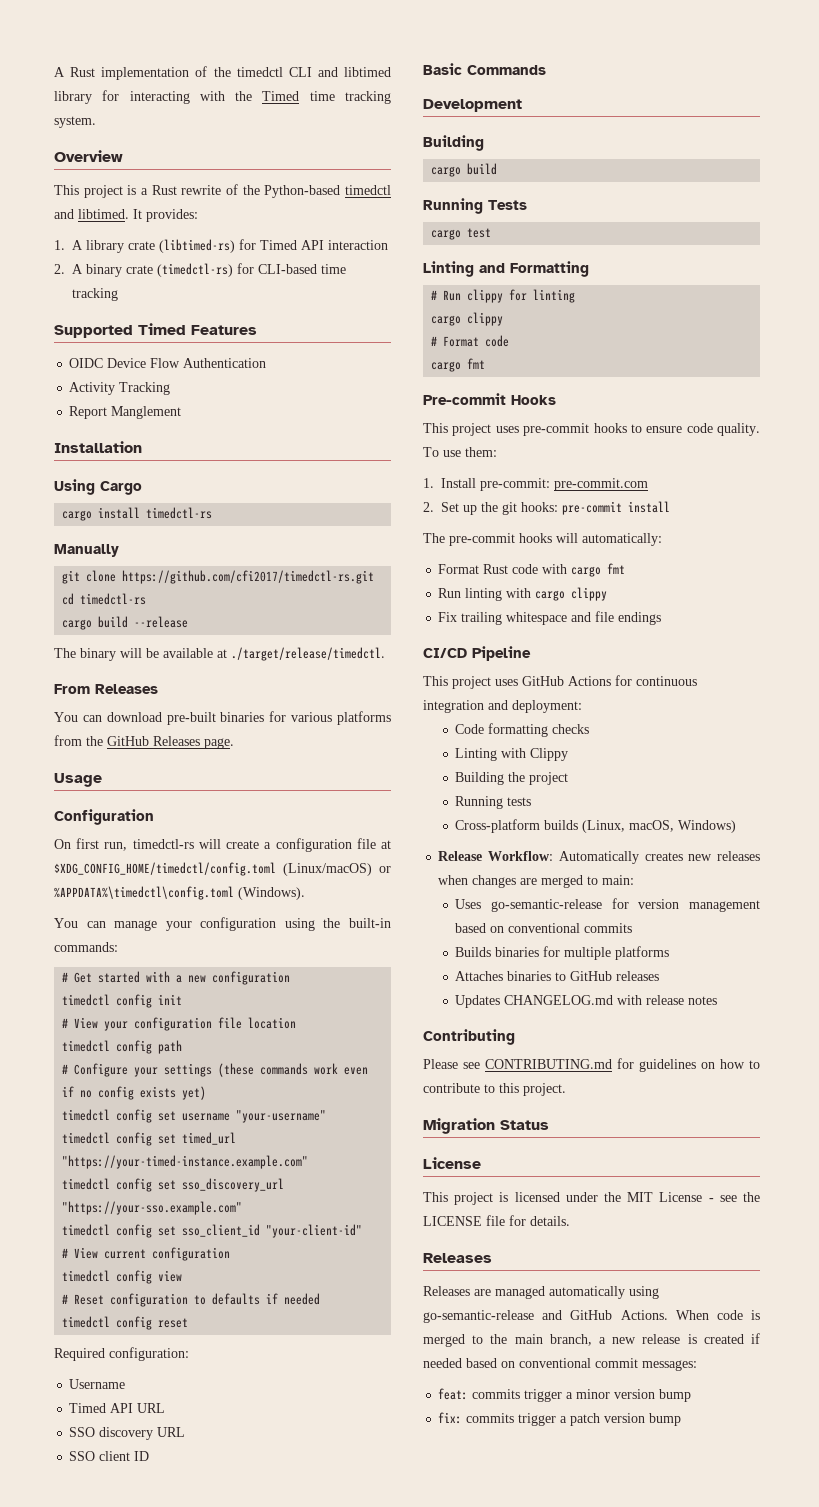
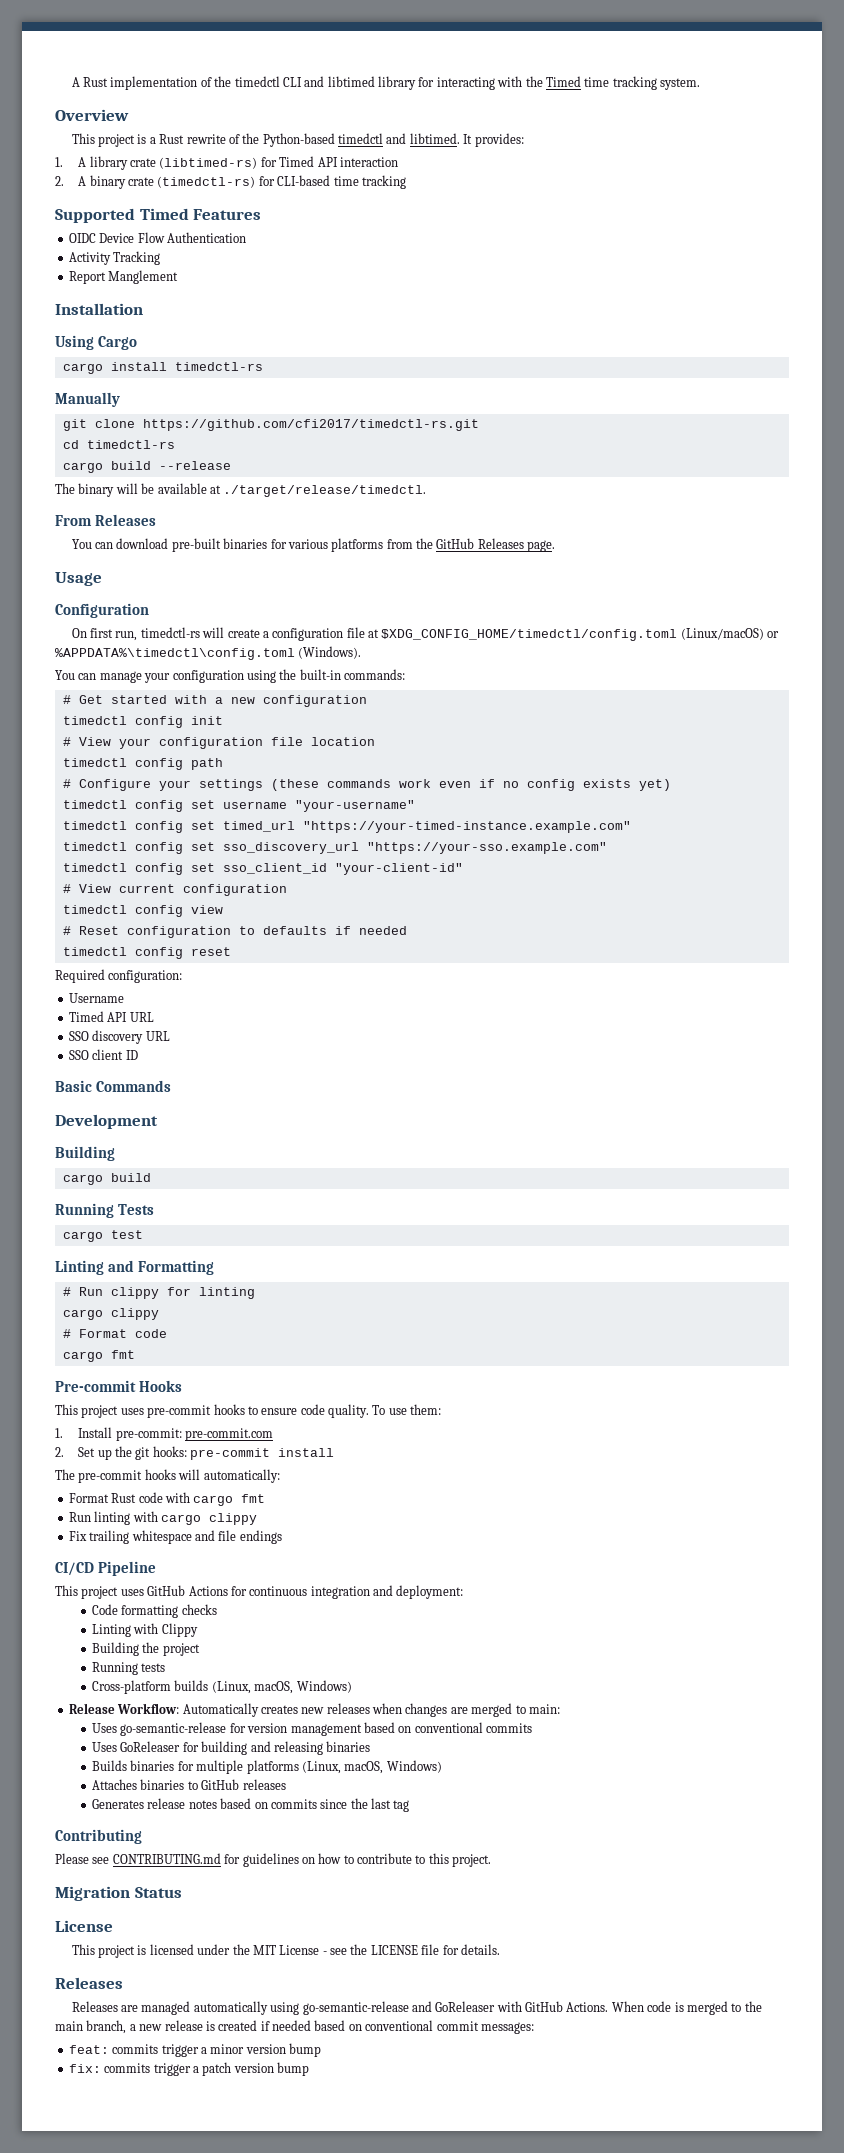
+ Uses GoReleaser for building and releasing binaries
- Builds binaries for multiple platforms
+ Builds binaries for multiple platforms (Linux, macOS, Windows)
- Updates CHANGELOG.md with release notes
+ Generates release notes based on commits since the last tag
- Releases are managed automatically using go-semantic-release and GitHub Actions.
+ Releases are managed automatically using go-semantic-release and GoReleaser with GitHub Actions.

